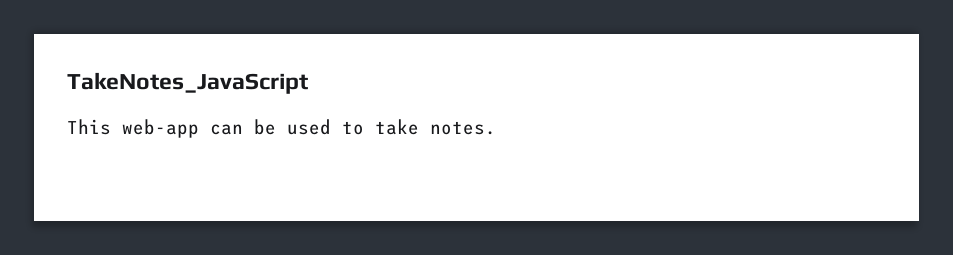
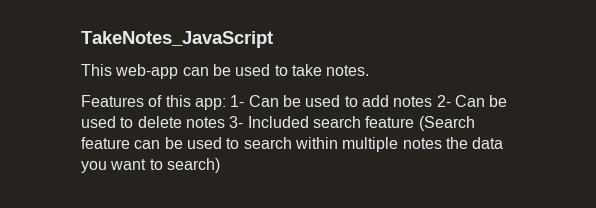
+ Features of this app: 1- Can be used to add notes 2- Can be used to delete notes 3- Included search feature (Search feature can be used to search within multiple notes the data you want to search)

